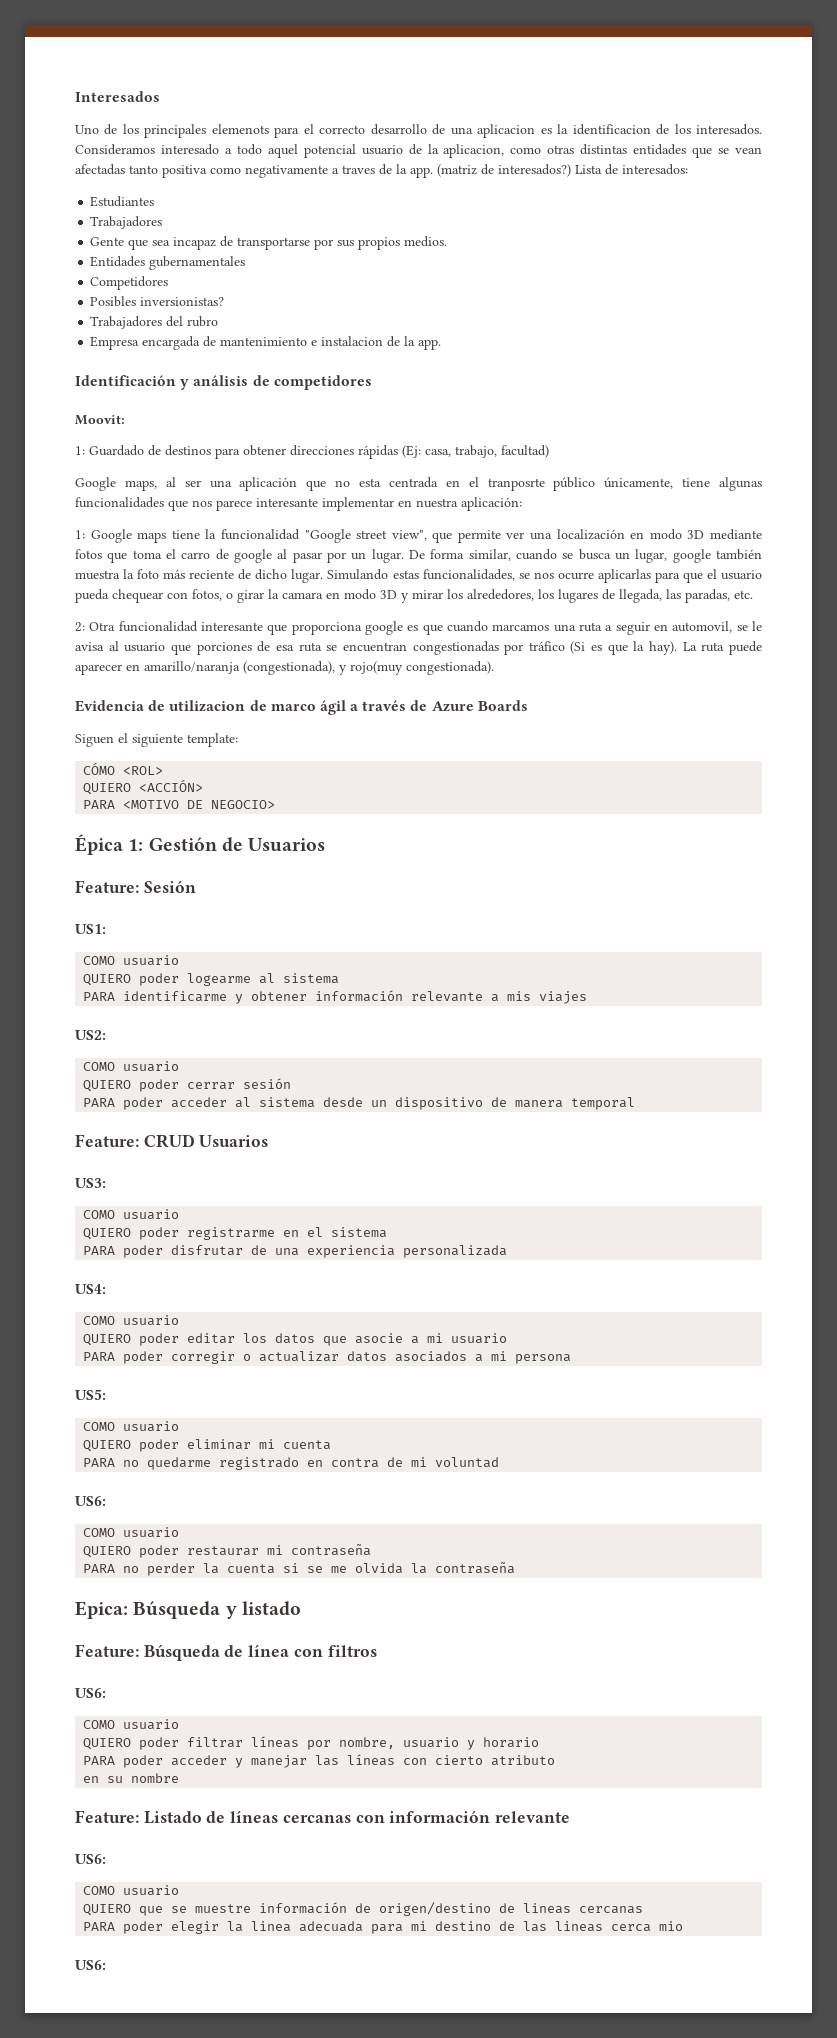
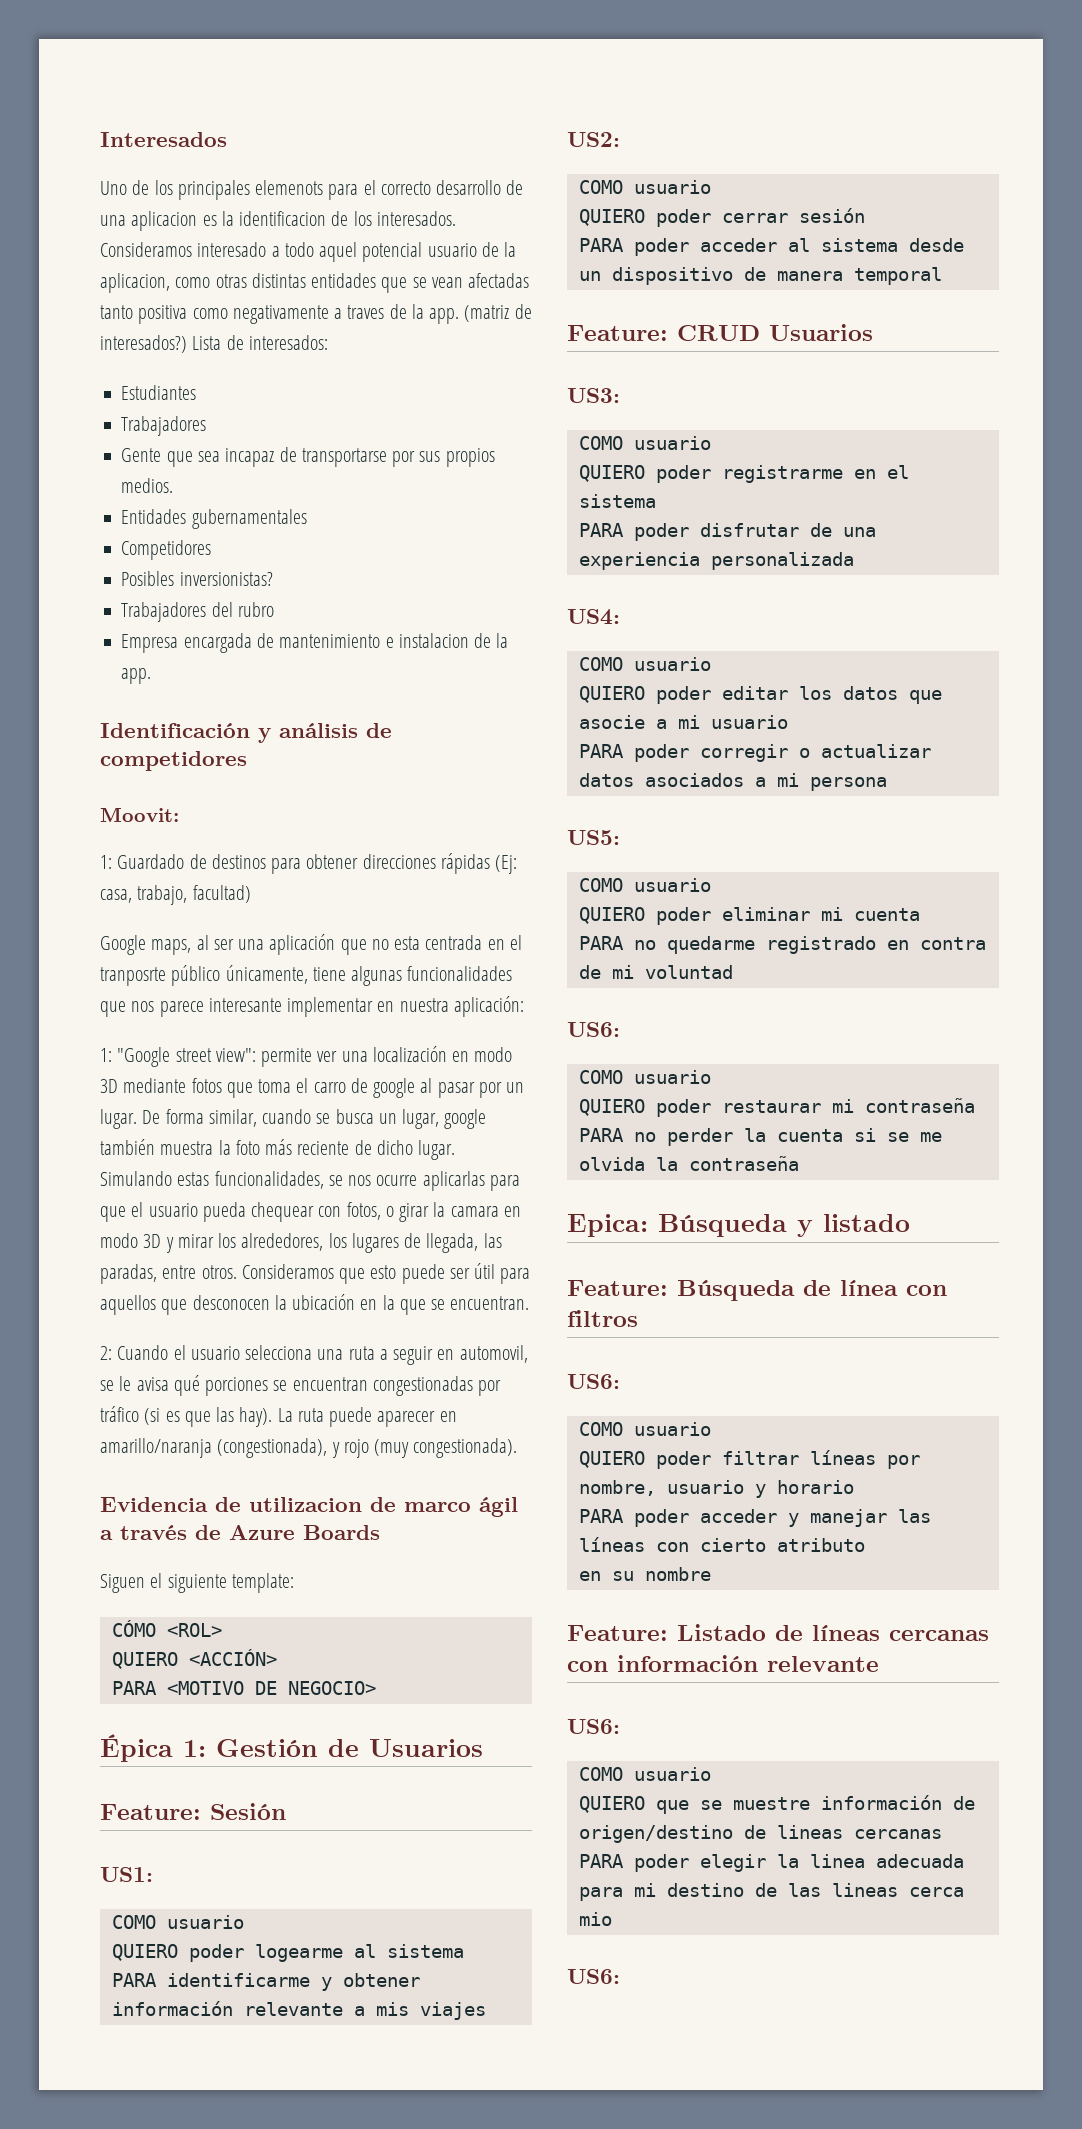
- 1: Google maps tiene la funcionalidad "Google street view", que permite ver una localización en modo 3D mediante fotos que toma el carro de google al pasar por un lugar.
+ 1: "Google street view": permite ver una localización en modo 3D mediante fotos que toma el carro de google al pasar por un lugar.
- Simulando estas funcionalidades, se nos ocurre aplicarlas para que el usuario pueda chequear con fotos, o girar la camara en modo 3D y mirar los alrededores, los lugares de llegada, las paradas, etc.
- 2: Otra funcionalidad interesante que proporciona google es que cuando marcamos una ruta a seguir en automovil, se le avisa al usuario que porciones de esa ruta se encuentran congestionadas por tráfico (Si es que la hay).
+ Simulando estas funcionalidades, se nos ocurre aplicarlas para que el usuario pueda chequear con fotos, o girar la camara en modo 3D y mirar los alrededores, los lugares de llegada, las paradas, entre otros. Consideramos que esto puede ser útil para aquellos que desconocen la ubicación en la que se encuentran.
+ 2: Cuando el usuario selecciona una ruta a seguir en automovil, se le avisa qué porciones se encuentran congestionadas por tráfico (si es que las hay).
- La ruta puede aparecer en amarillo/naranja (congestionada), y rojo(muy congestionada).
+ La ruta puede aparecer en amarillo/naranja (congestionada), y rojo (muy congestionada).

